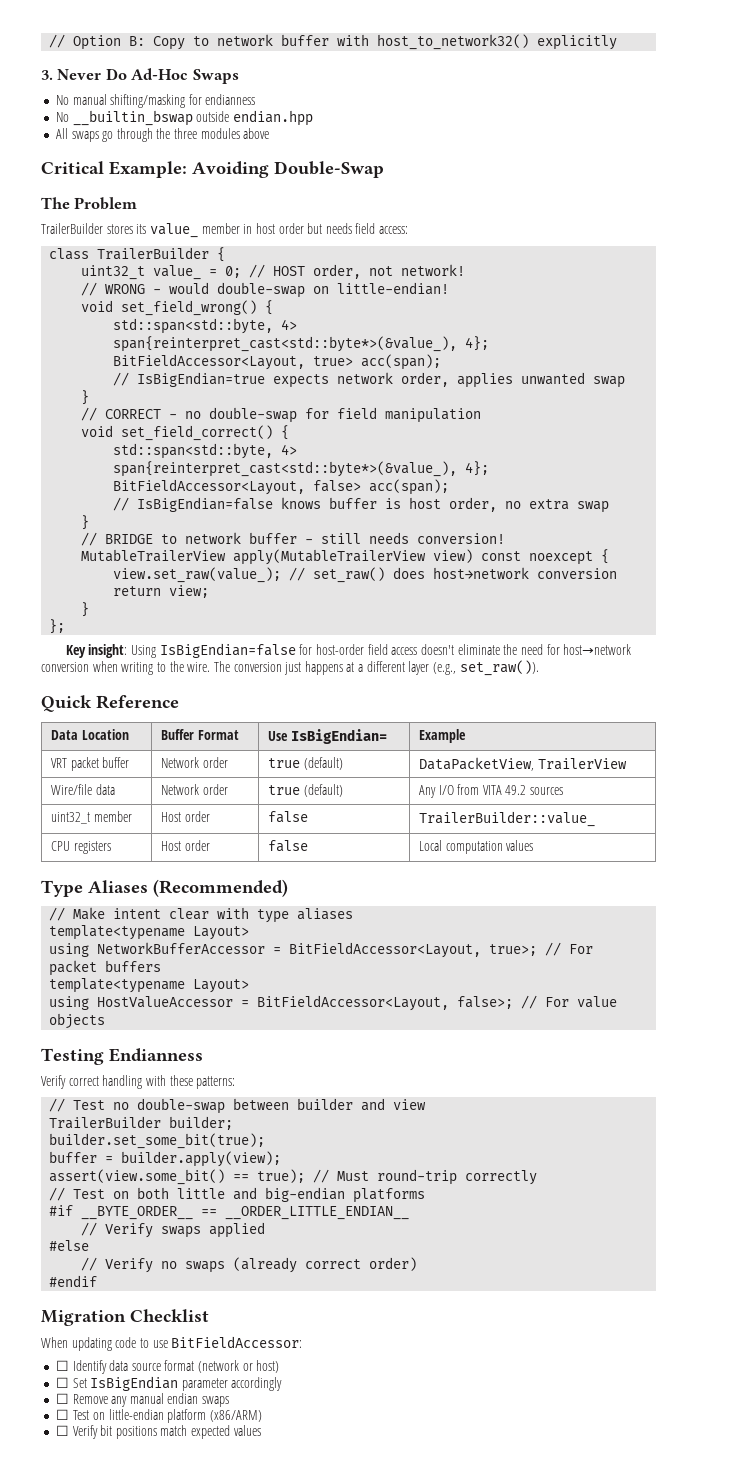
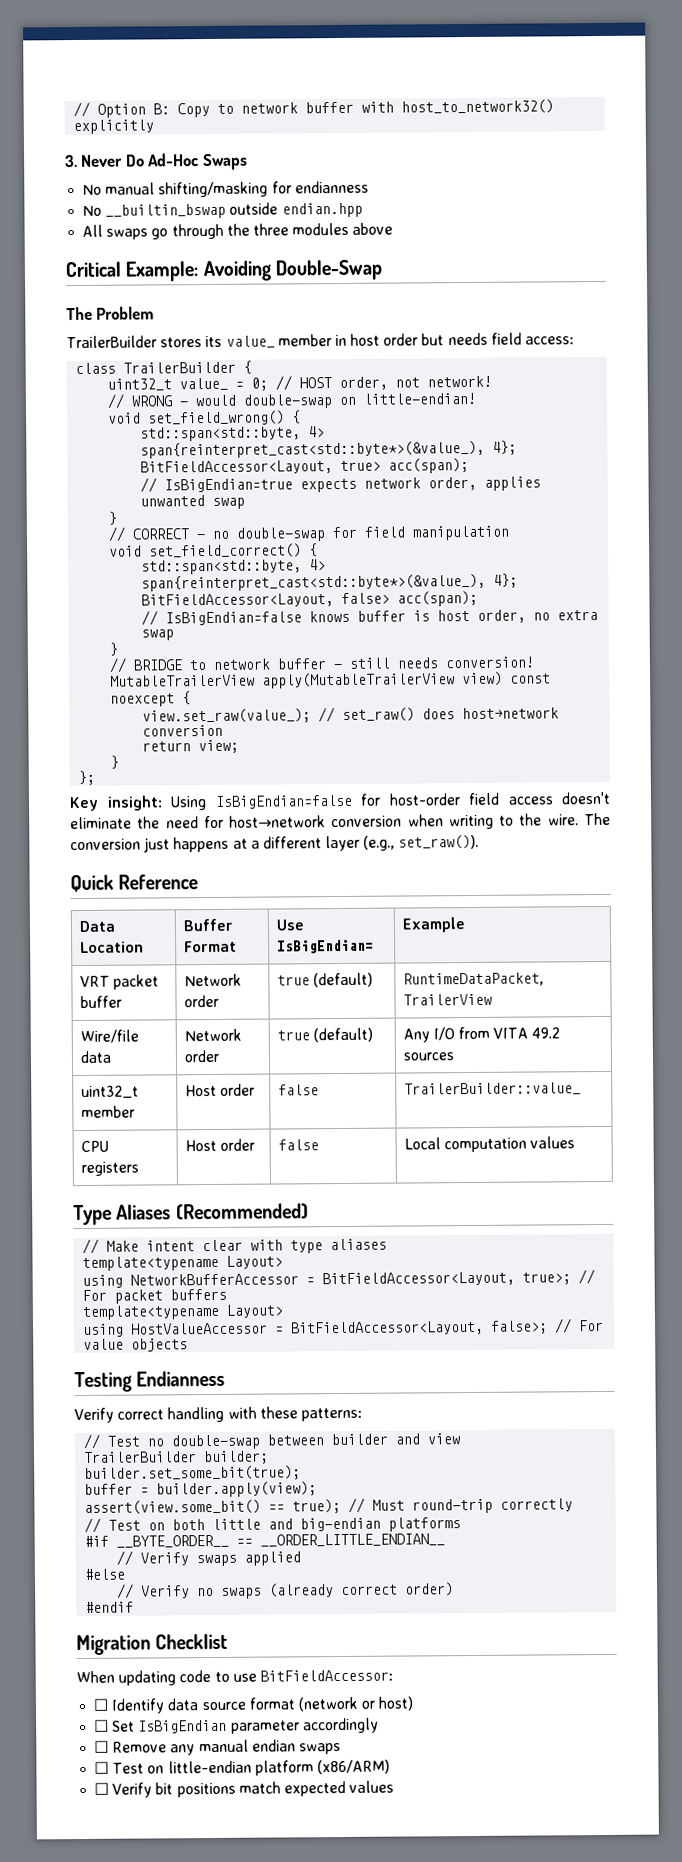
- VRT packet buffer | Network order | true (default) | DataPacketView, TrailerView
+ VRT packet buffer | Network order | true (default) | RuntimeDataPacket, TrailerView

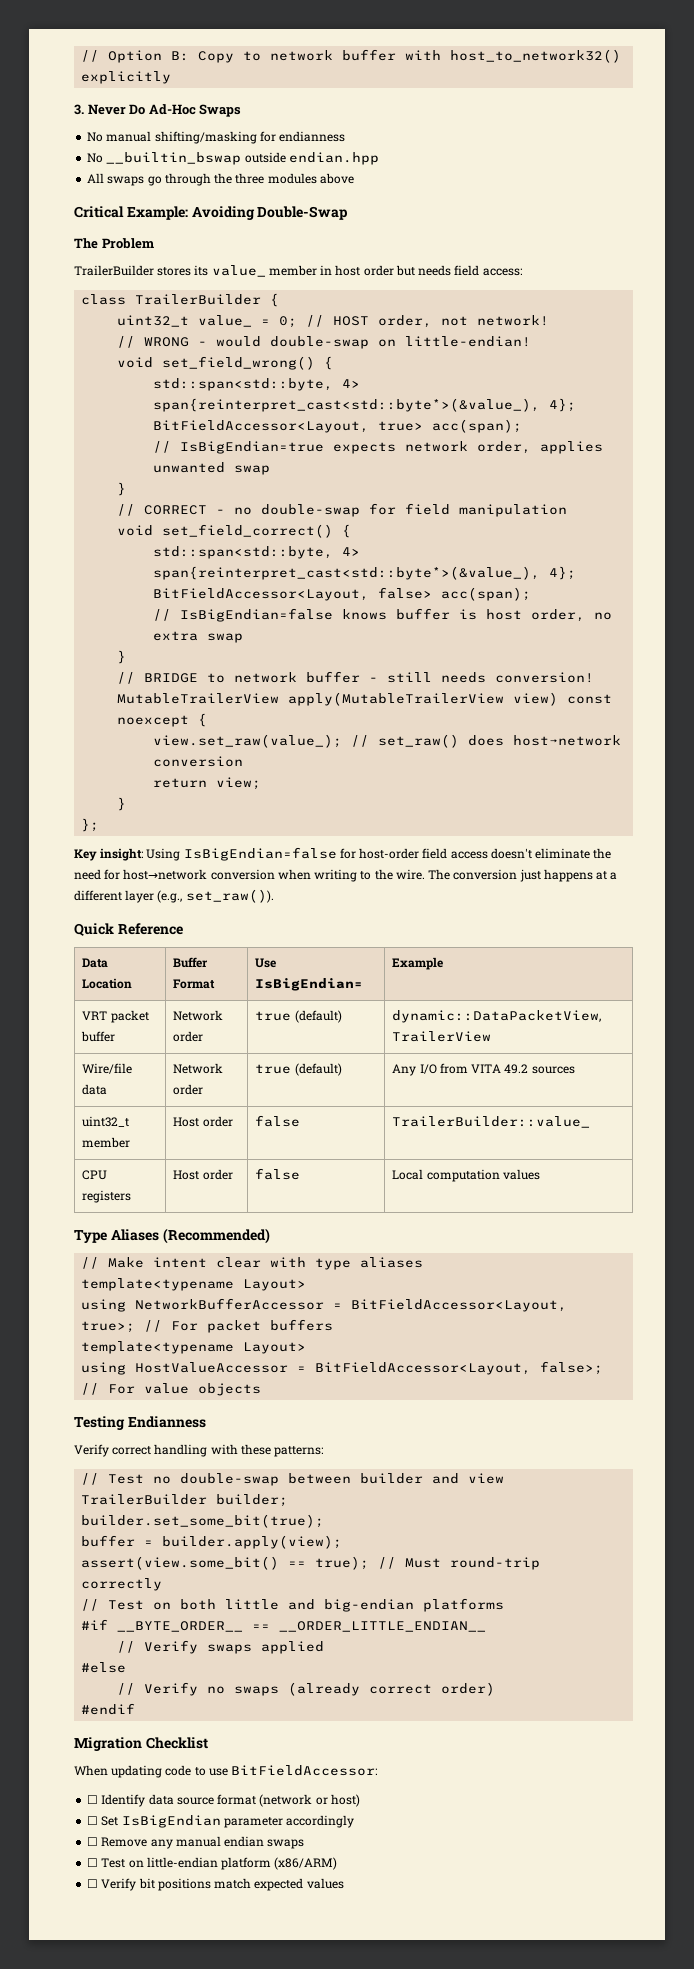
- VRT packet buffer | Network order | true (default) | RuntimeDataPacket, TrailerView
+ VRT packet buffer | Network order | true (default) | dynamic::DataPacketView, TrailerView

